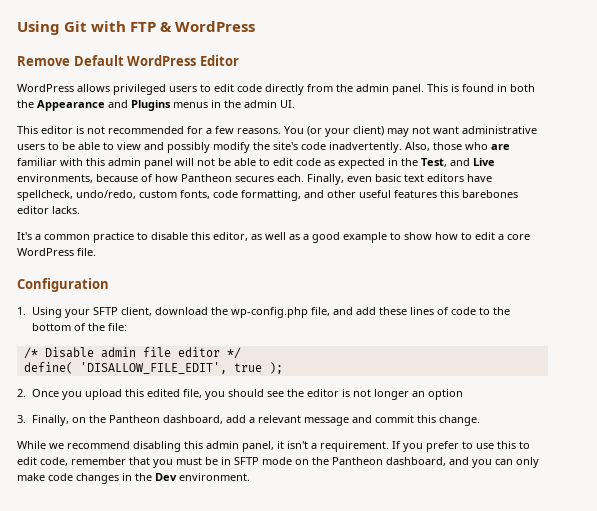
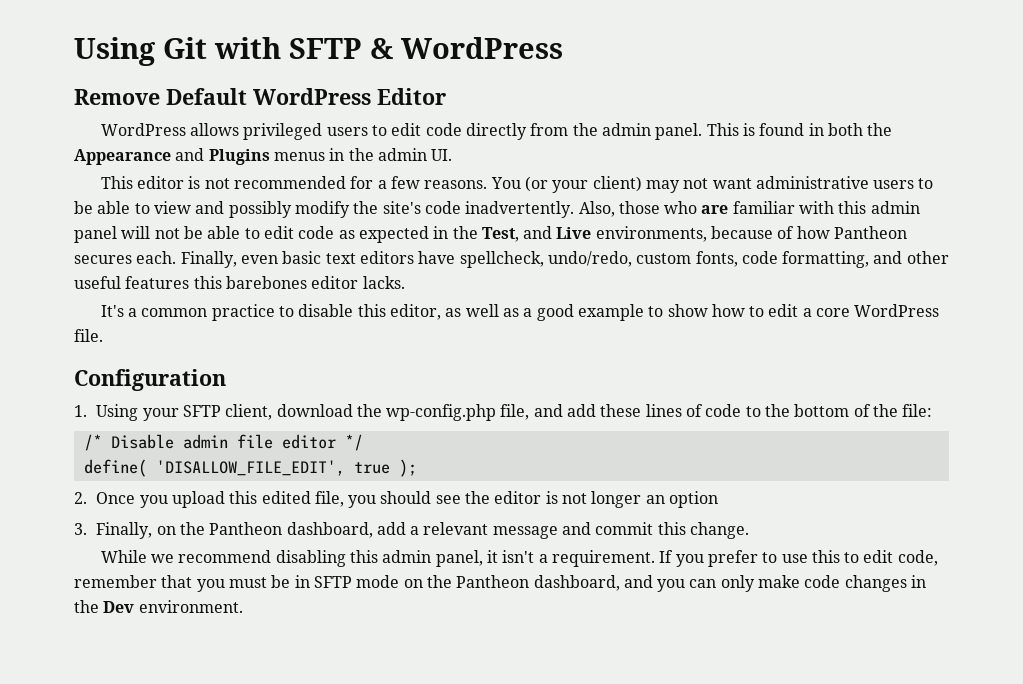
- Using Git with FTP & WordPress
+ Using Git with SFTP & WordPress

